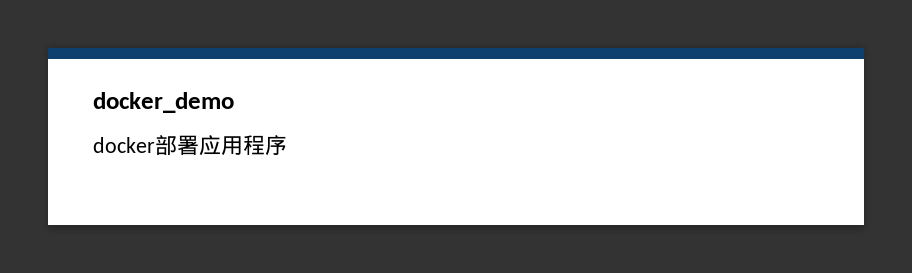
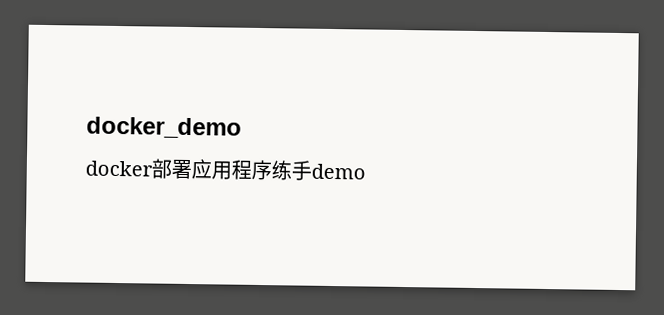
- docker部署应用程序
+ docker部署应用程序练手demo

